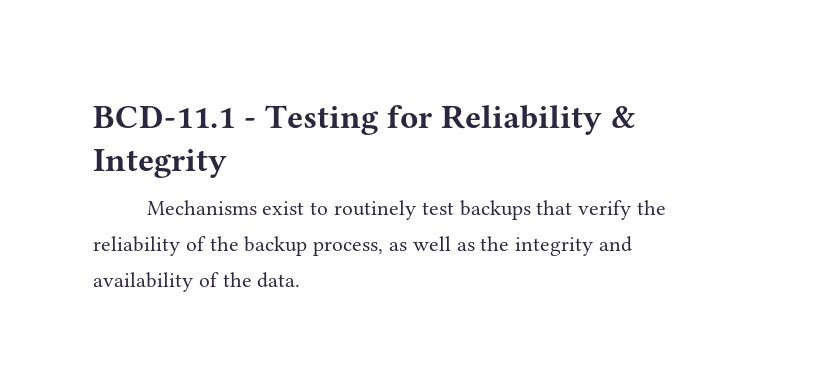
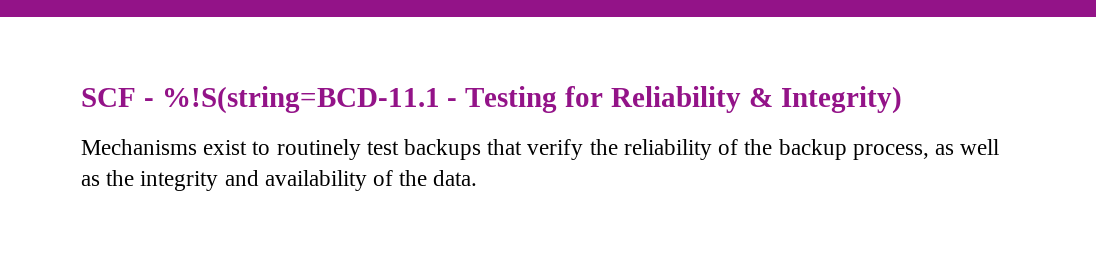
- BCD-11.1 - Testing for Reliability & Integrity
+ SCF - %!S(string=BCD-11.1 - Testing for Reliability & Integrity)

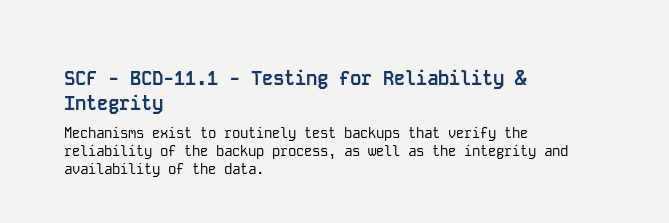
- SCF - %!S(string=BCD-11.1 - Testing for Reliability & Integrity)
+ SCF - BCD-11.1 - Testing for Reliability & Integrity

